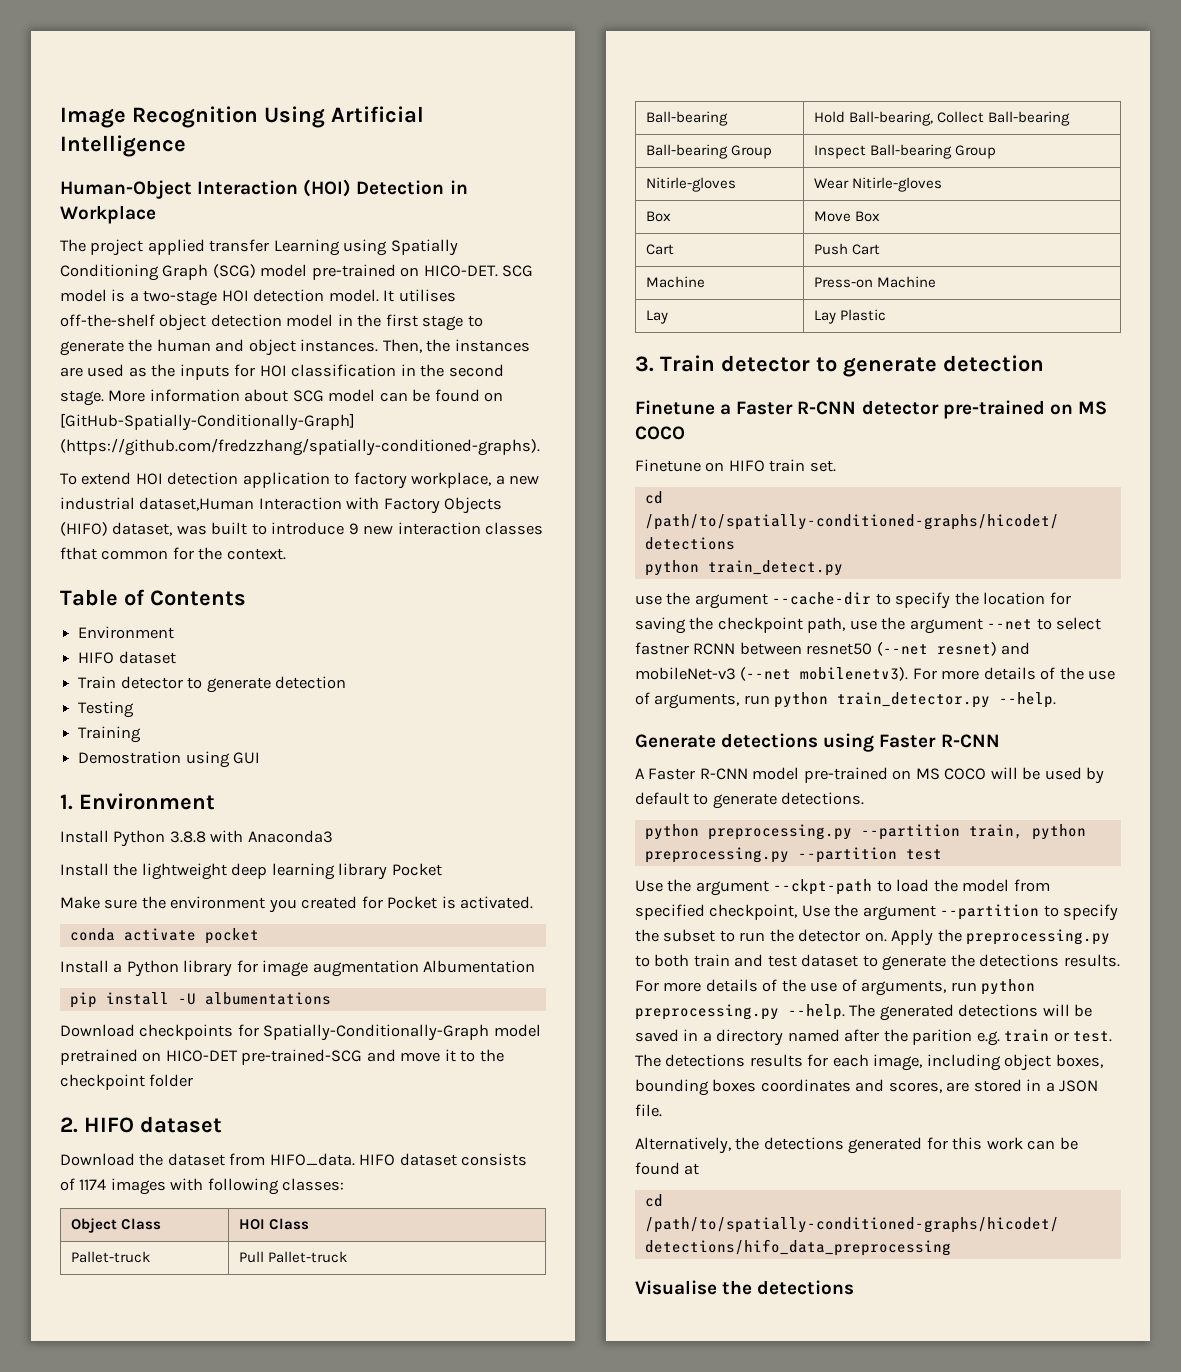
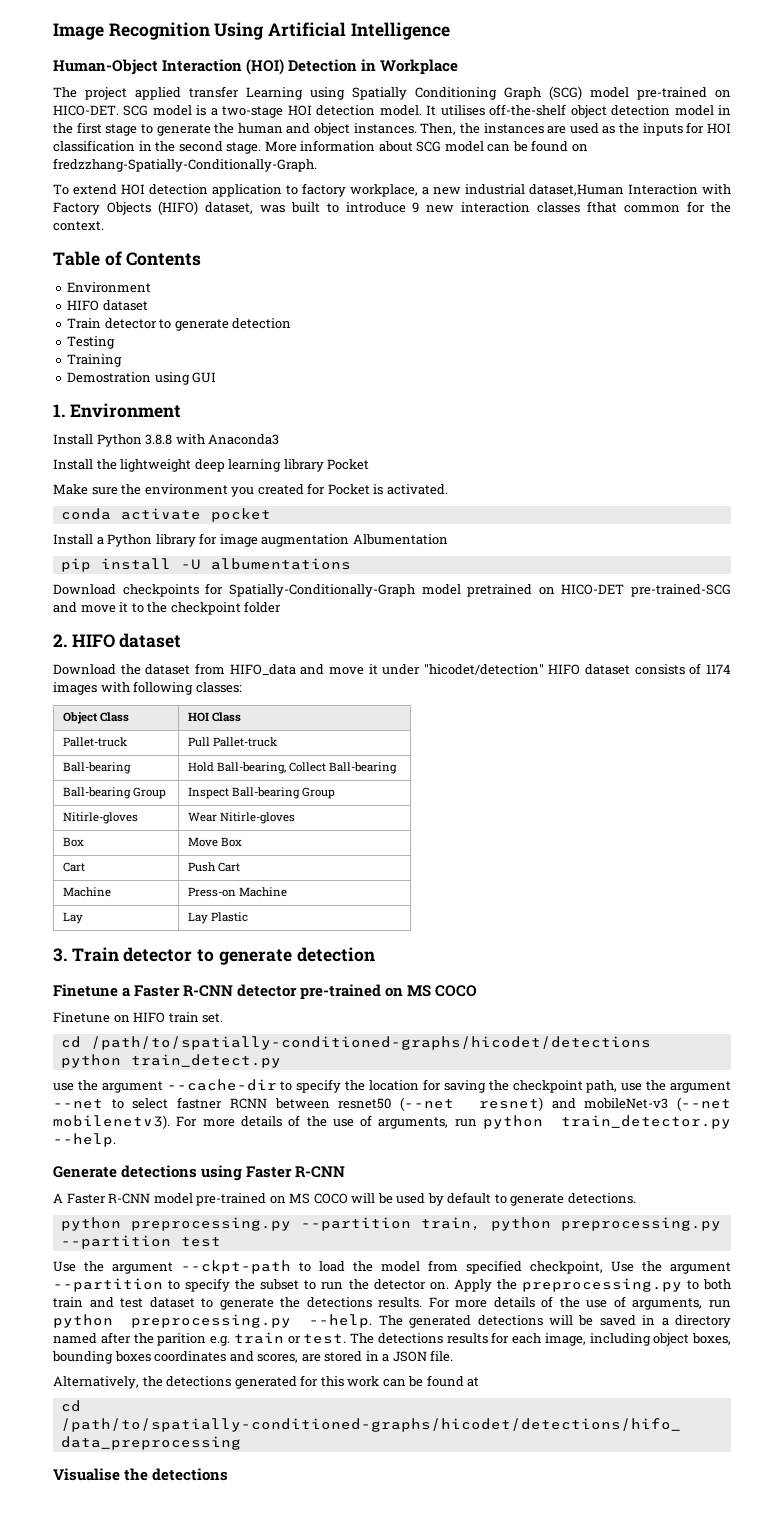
- More information about SCG model can be found on [GitHub-Spatially-Conditionally-Graph] (https://github.com/fredzzhang/spatially-conditioned-graphs).
+ More information about SCG model can be found on fredzzhang-Spatially-Conditionally-Graph.
- Download the dataset from HIFO_data. HIFO dataset consists of 1174 images with following classes:
+ Download the dataset from HIFO_data and move it under "hicodet/detection" HIFO dataset consists of 1174 images with following classes:

